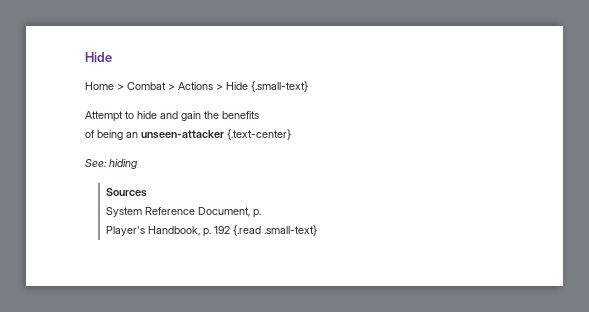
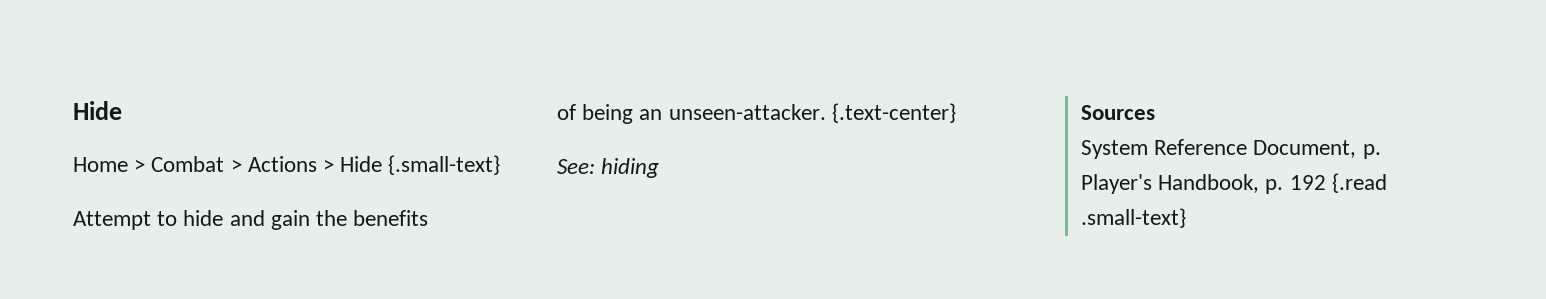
- of being an unseen-attacker {.text-center}
+ of being an unseen-attacker. {.text-center}

